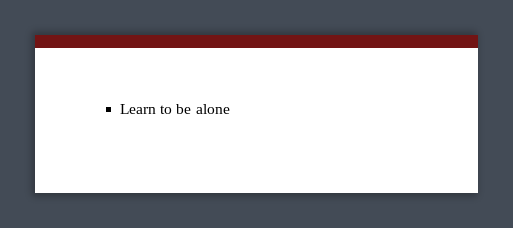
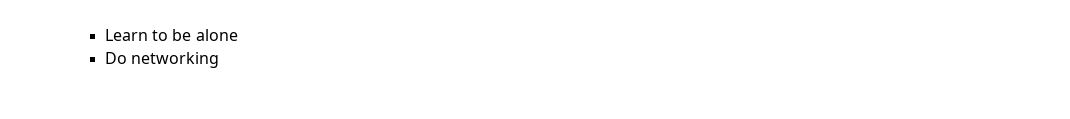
+ Do networking

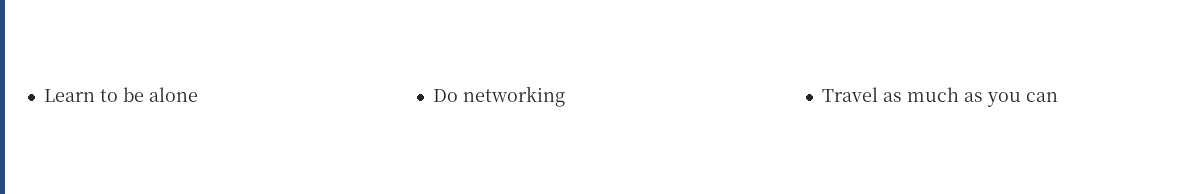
+ Travel as much as you can

